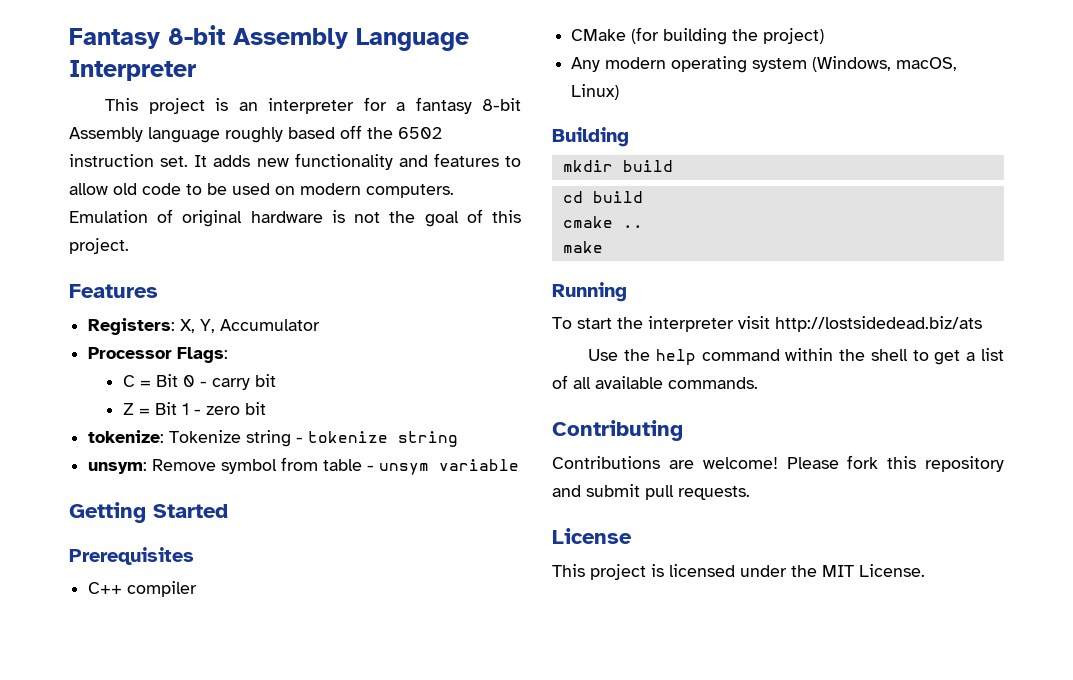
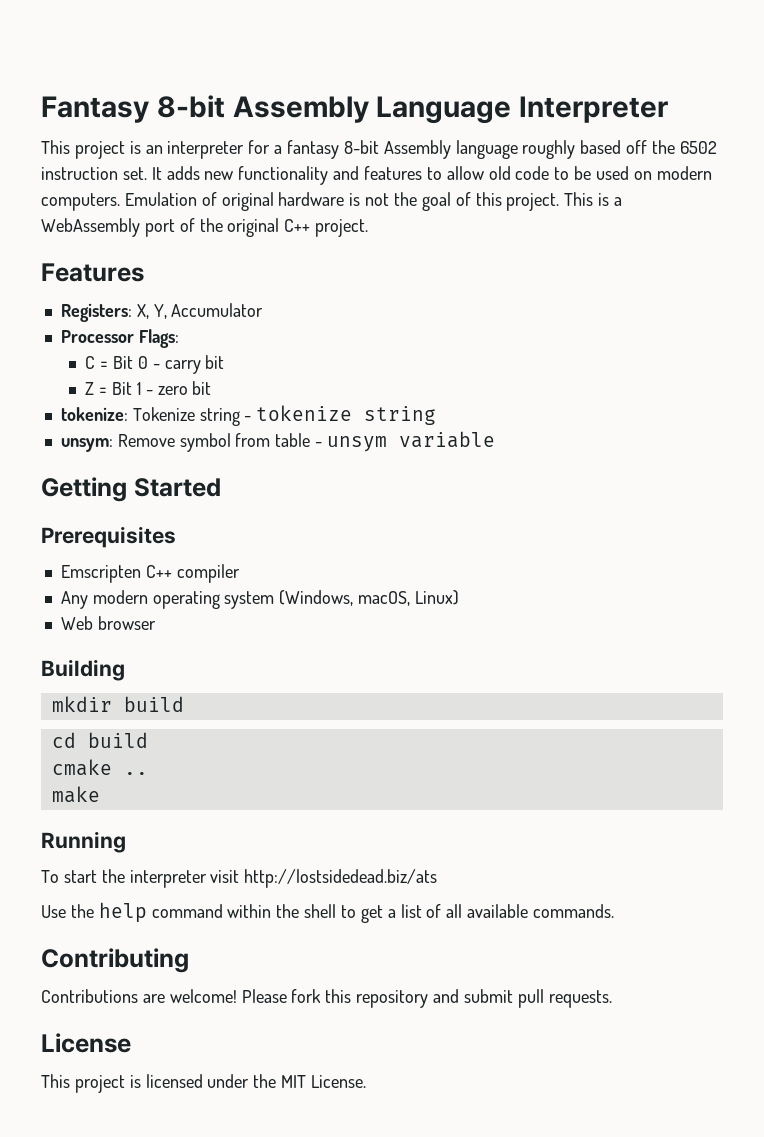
+ This is a WebAssembly port of the original C++ project.
- C++ compiler
+ Emscripten C++ compiler
- CMake (for building the project)
+ Web browser

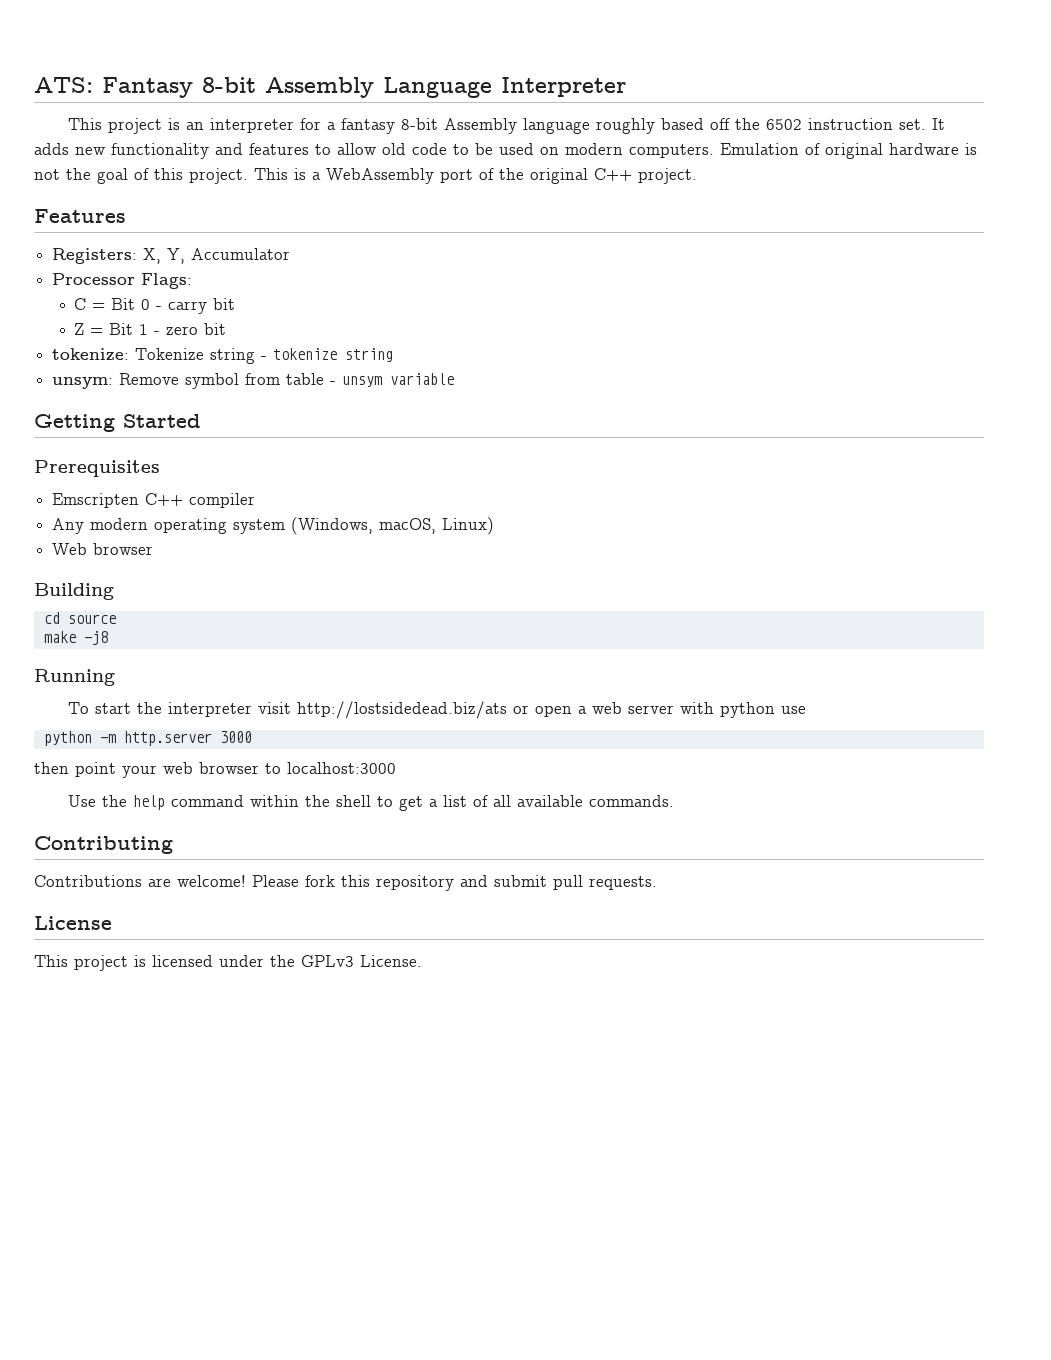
- Fantasy 8-bit Assembly Language Interpreter
+ ATS: Fantasy 8-bit Assembly Language Interpreter
- mkdir build
- cd build
- cmake ..
+ cd source
- make
+ make -j8
- To start the interpreter visit http://lostsidedead.biz/ats
+ To start the interpreter visit http://lostsidedead.biz/ats or open a web server with python use
+ python -m http.server 3000
+ then point your web browser to localhost:3000
- This project is licensed under the MIT License.
+ This project is licensed under the GPLv3 License.

